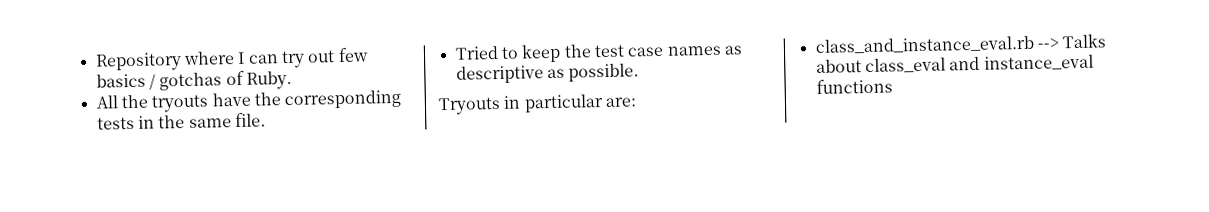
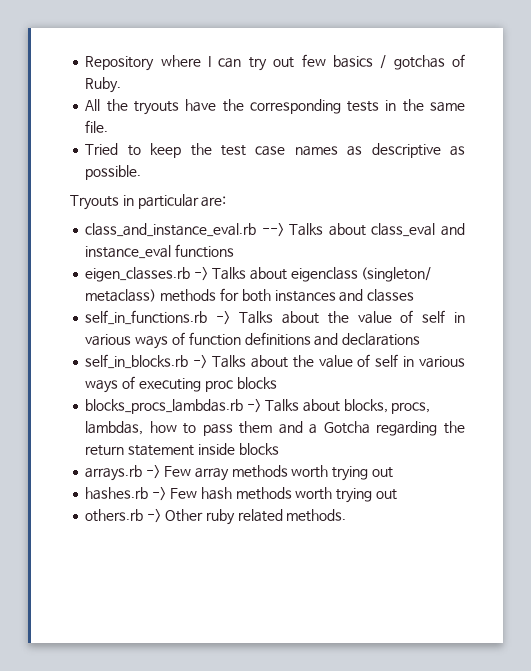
+ eigen_classes.rb -> Talks about eigenclass (singleton/ metaclass) methods for both instances and classes
+ self_in_functions.rb -> Talks about the value of self in various ways of function definitions and declarations
+ self_in_blocks.rb -> Talks about the value of self in various ways of executing proc blocks
+ blocks_procs_lambdas.rb -> Talks about blocks, procs, lambdas, how to pass them and a Gotcha regarding the return statement inside blocks
+ arrays.rb -> Few array methods worth trying out
+ hashes.rb -> Few hash methods worth trying out
+ others.rb -> Other ruby related methods.

